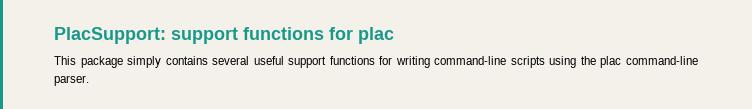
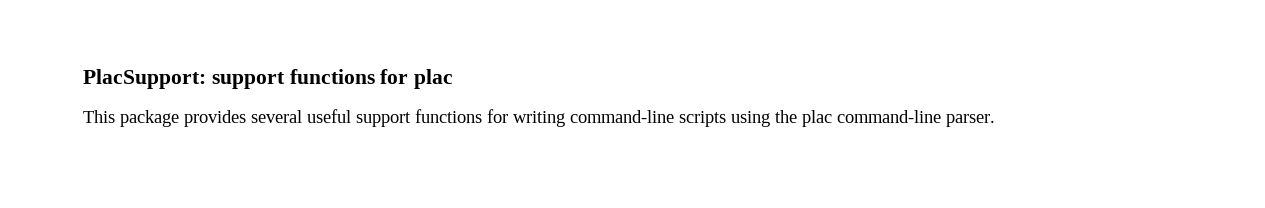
- This package simply contains several useful support functions for writing command-line scripts using the plac command-line parser.
+ This package provides several useful support functions for writing command-line scripts using the plac command-line parser.

